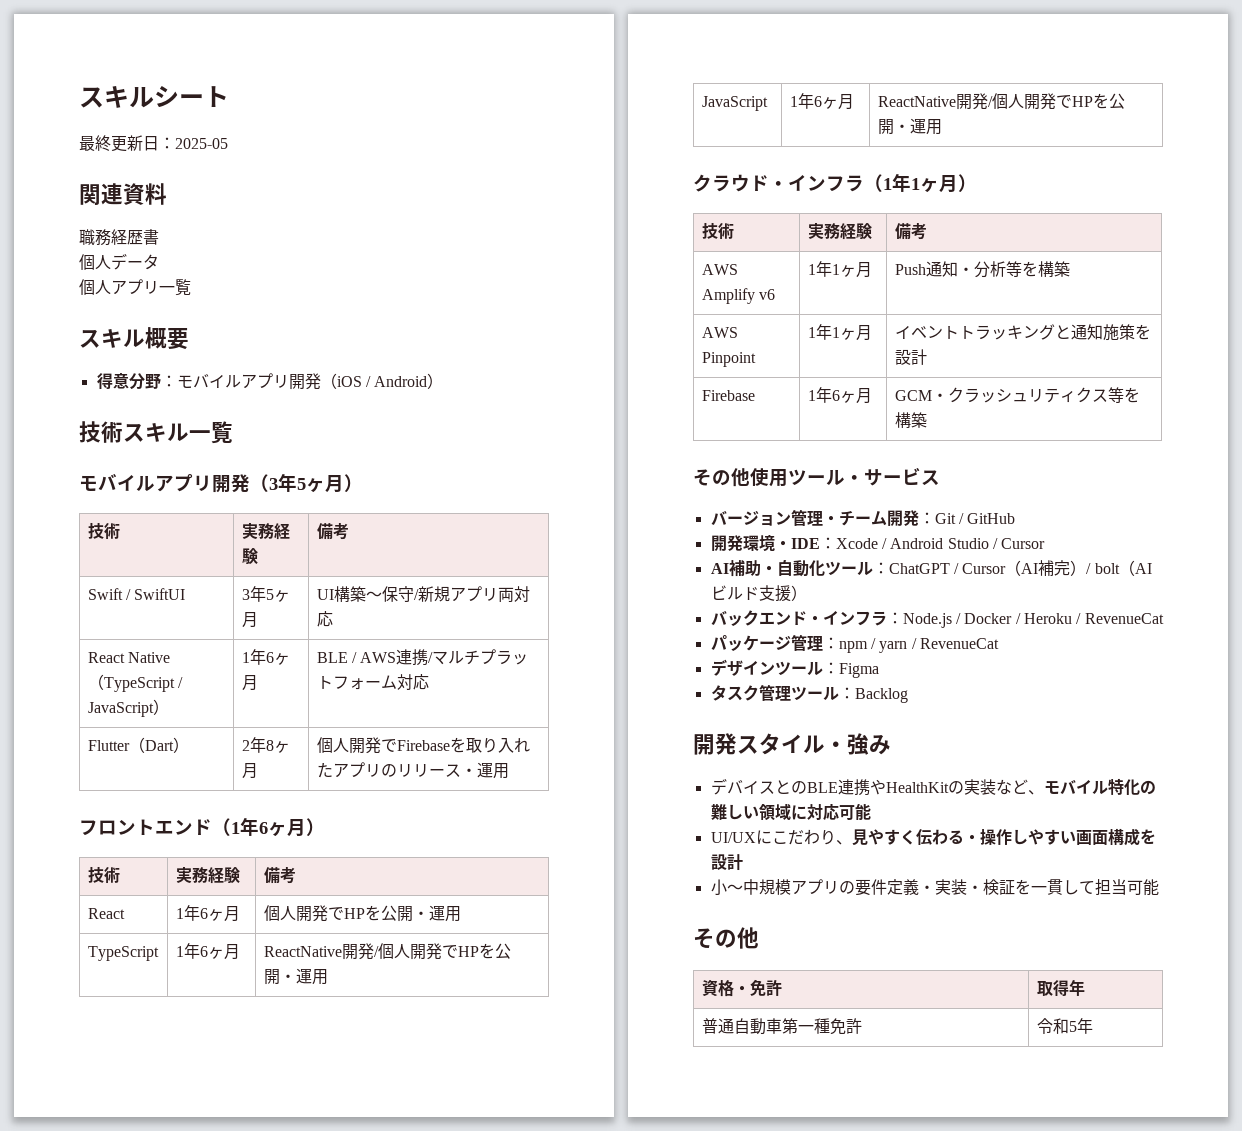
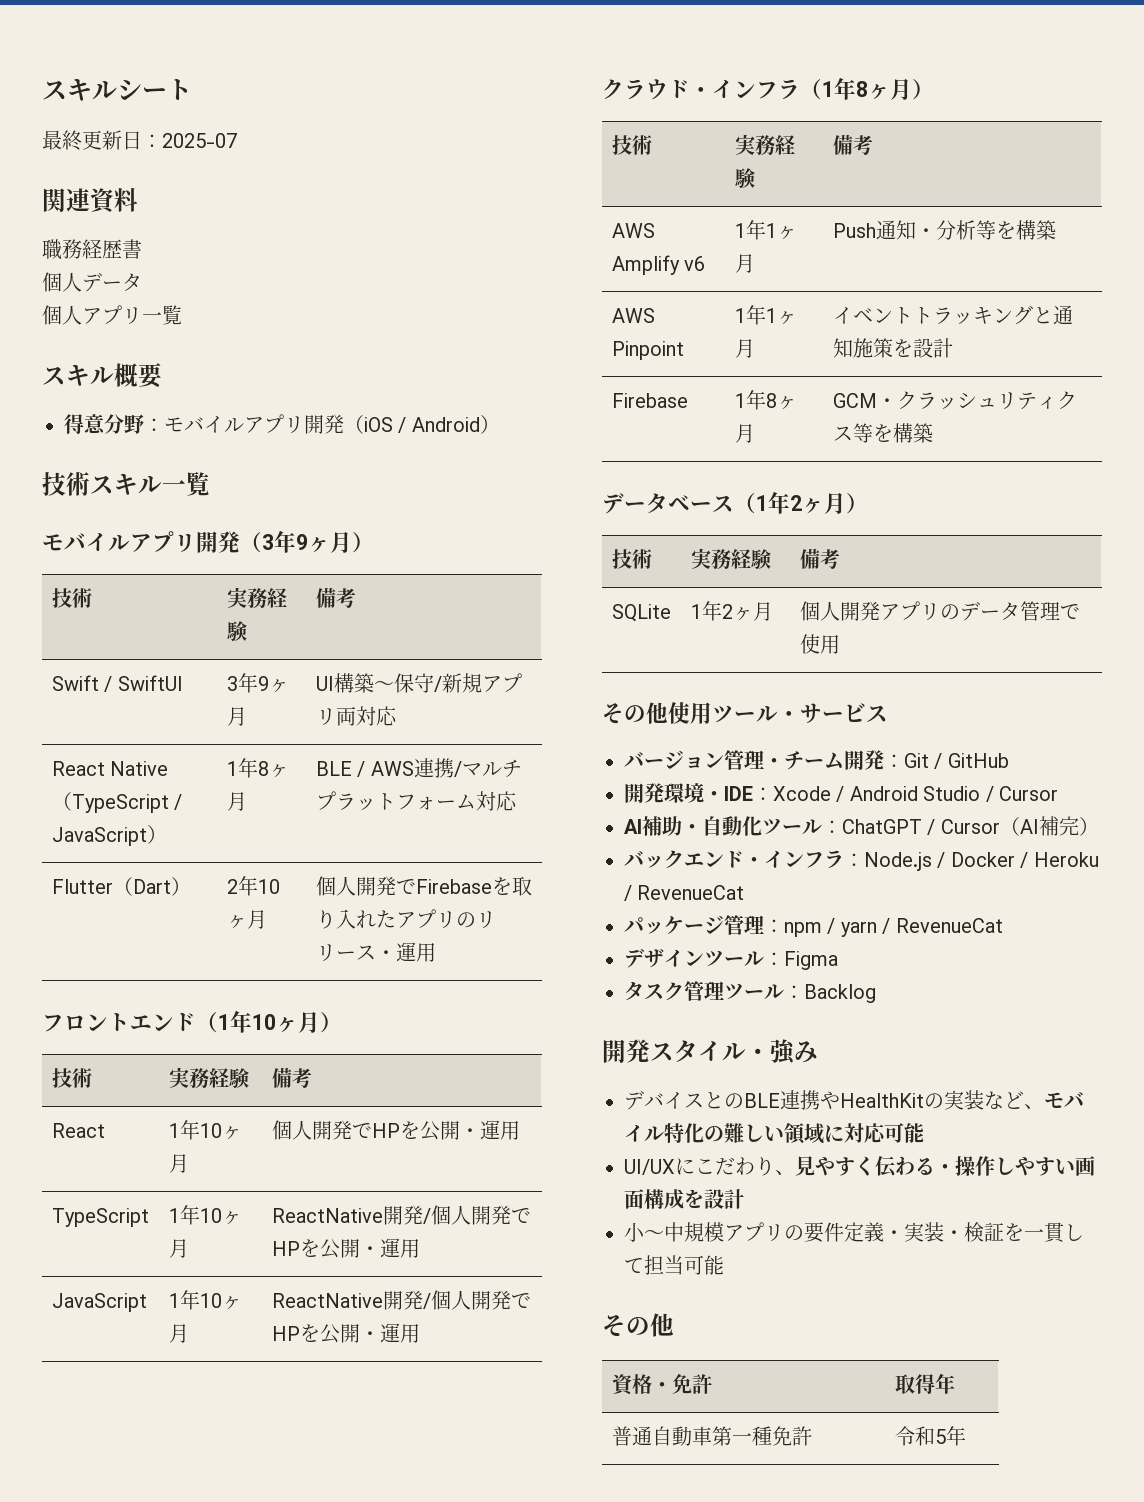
- 最終更新日：2025-05
+ 最終更新日：2025-07
- モバイルアプリ開発（3年5ヶ月）
+ モバイルアプリ開発（3年9ヶ月）
- Swift / SwiftUI | 3年5ヶ月 | UI構築〜保守/新規アプリ両対応
+ Swift / SwiftUI | 3年9ヶ月 | UI構築〜保守/新規アプリ両対応
- React Native（TypeScript / JavaScript） | 1年6ヶ月 | BLE / AWS連携/マルチプラットフォーム対応
+ React Native（TypeScript / JavaScript） | 1年8ヶ月 | BLE / AWS連携/マルチプラットフォーム対応
- Flutter（Dart） | 2年8ヶ月 | 個人開発でFirebaseを取り入れたアプリのリリース・運用
+ Flutter（Dart） | 2年10ヶ月 | 個人開発でFirebaseを取り入れたアプリのリリース・運用
- フロントエンド（1年6ヶ月）
+ フロントエンド（1年10ヶ月）
- React | 1年6ヶ月 | 個人開発でHPを公開・運用
+ React | 1年10ヶ月 | 個人開発でHPを公開・運用
- TypeScript | 1年6ヶ月 | ReactNative開発/個人開発でHPを公開・運用
+ TypeScript | 1年10ヶ月 | ReactNative開発/個人開発でHPを公開・運用
- JavaScript | 1年6ヶ月 | ReactNative開発/個人開発でHPを公開・運用
+ JavaScript | 1年10ヶ月 | ReactNative開発/個人開発でHPを公開・運用
- クラウド・インフラ（1年1ヶ月）
+ クラウド・インフラ（1年8ヶ月）
- Firebase | 1年6ヶ月 | GCM・クラッシュリティクス等を構築
+ Firebase | 1年8ヶ月 | GCM・クラッシュリティクス等を構築
+ データベース（1年2ヶ月）
+ 技術 | 実務経験 | 備考
+ SQLite | 1年2ヶ月 | 個人開発アプリのデータ管理で使用
- AI補助・自動化ツール：ChatGPT / Cursor（AI補完）/ bolt（AIビルド支援）
+ AI補助・自動化ツール：ChatGPT / Cursor（AI補完）

